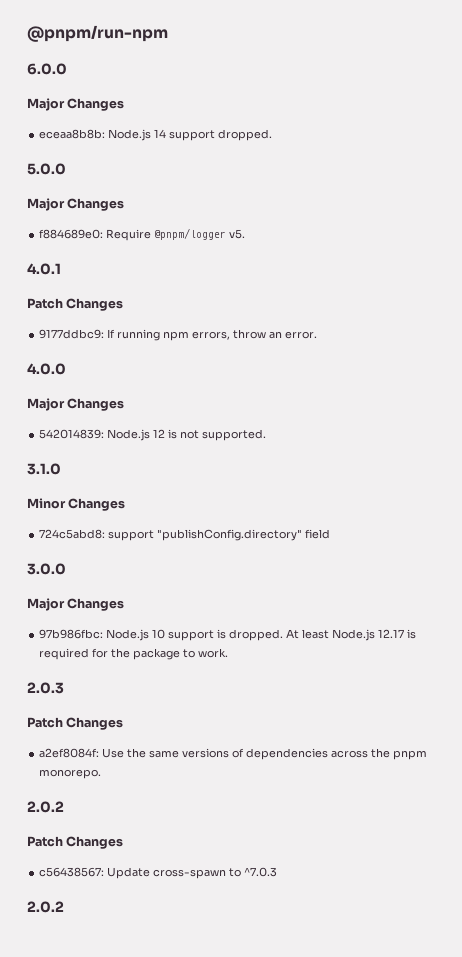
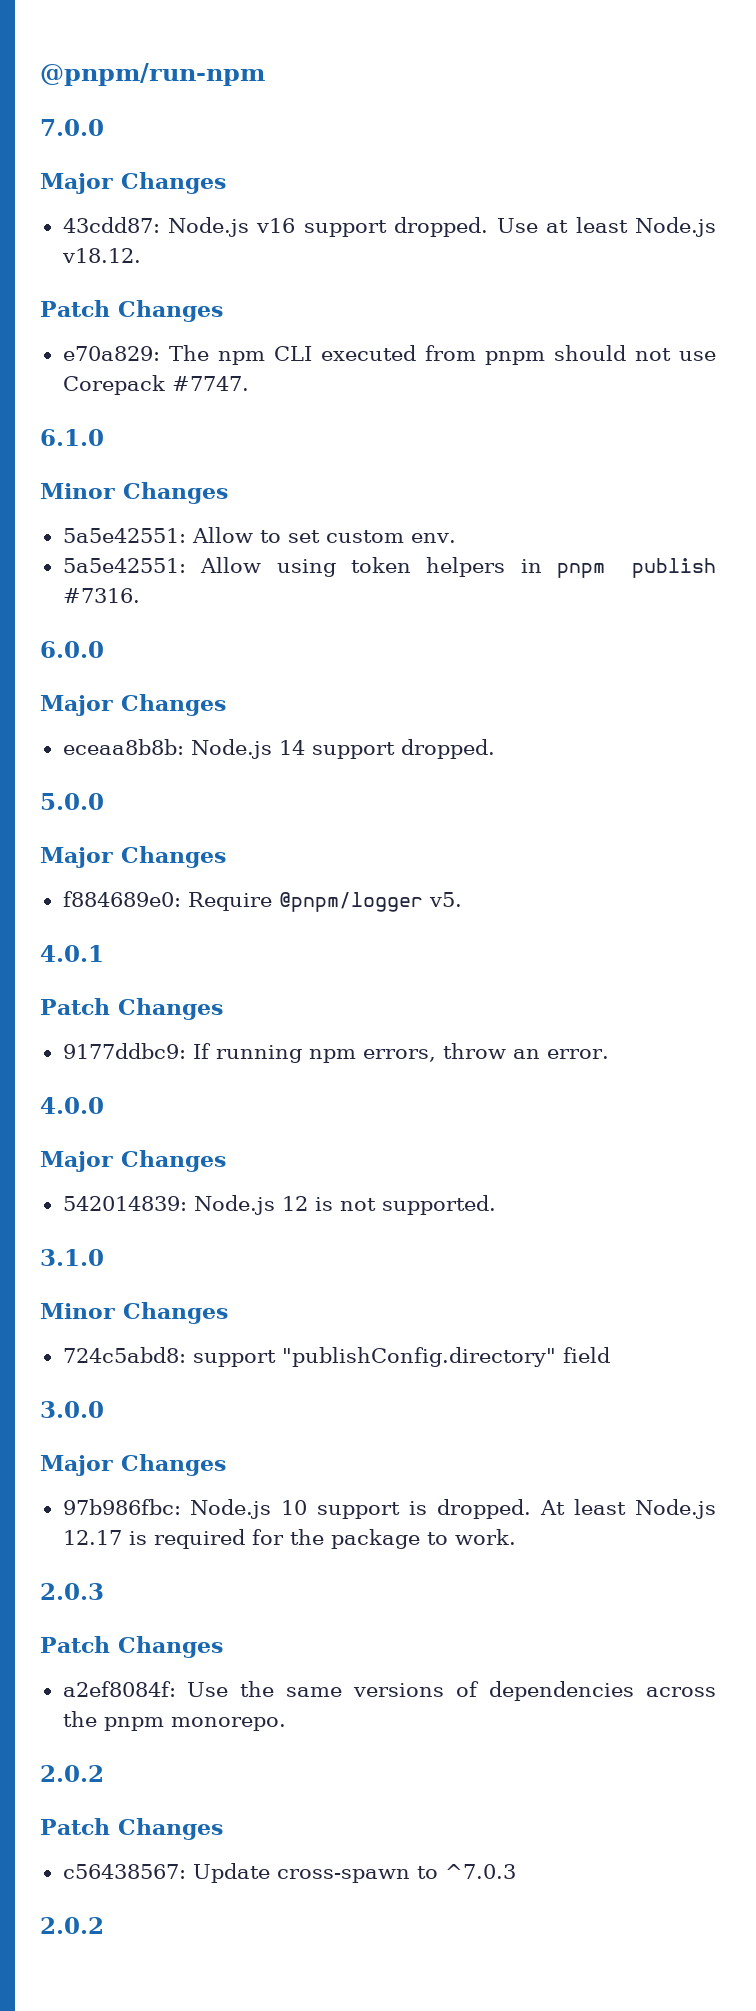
+ 7.0.0
+ Major Changes
+ 43cdd87: Node.js v16 support dropped. Use at least Node.js v18.12.
+ Patch Changes
+ e70a829: The npm CLI executed from pnpm should not use Corepack #7747.
+ 6.1.0
+ Minor Changes
+ 5a5e42551: Allow to set custom env.
+ 5a5e42551: Allow using token helpers in pnpm publish #7316.

